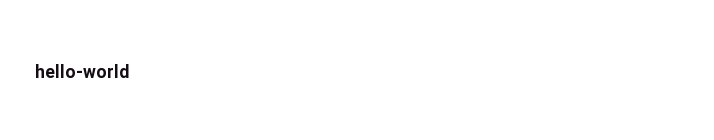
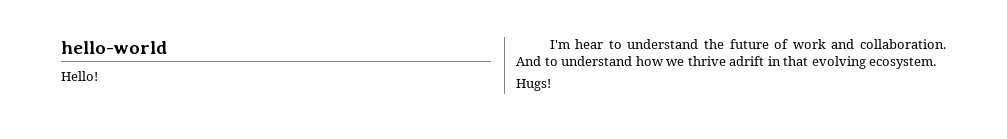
+ Hello!
+ I'm hear to understand the future of work and collaboration. And to understand how we thrive adrift in that evolving ecosystem.
+ Hugs!

